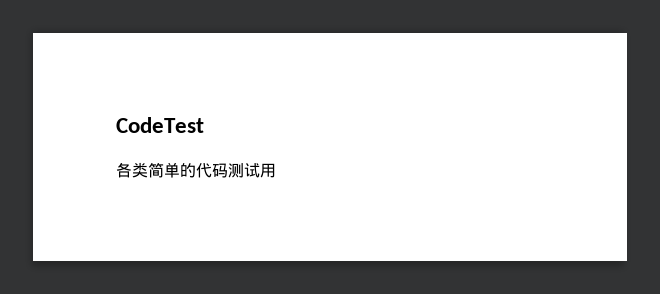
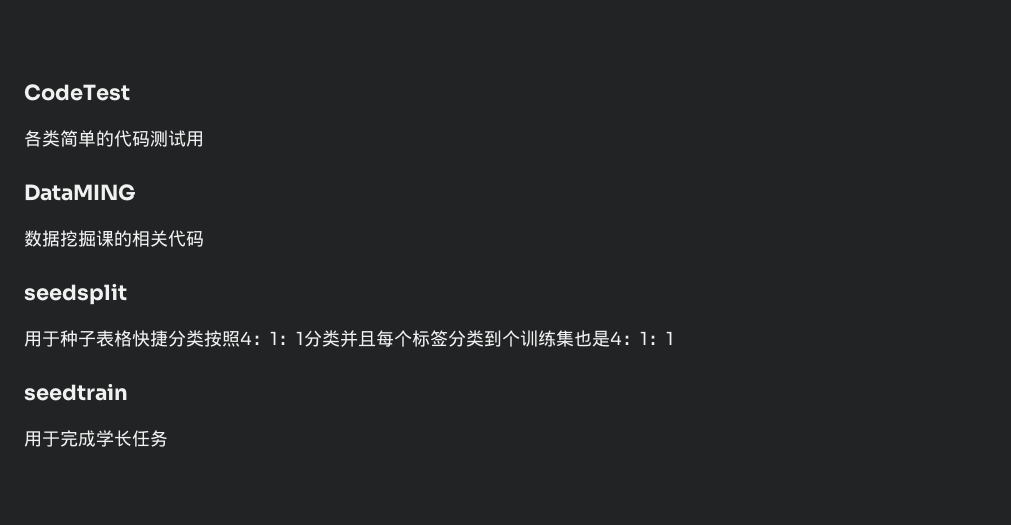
+ DataMING
+ 数据挖掘课的相关代码
+ seedsplit
+ 用于种子表格快捷分类按照4：1：1分类并且每个标签分类到个训练集也是4：1：1
+ seedtrain
+ 用于完成学长任务

